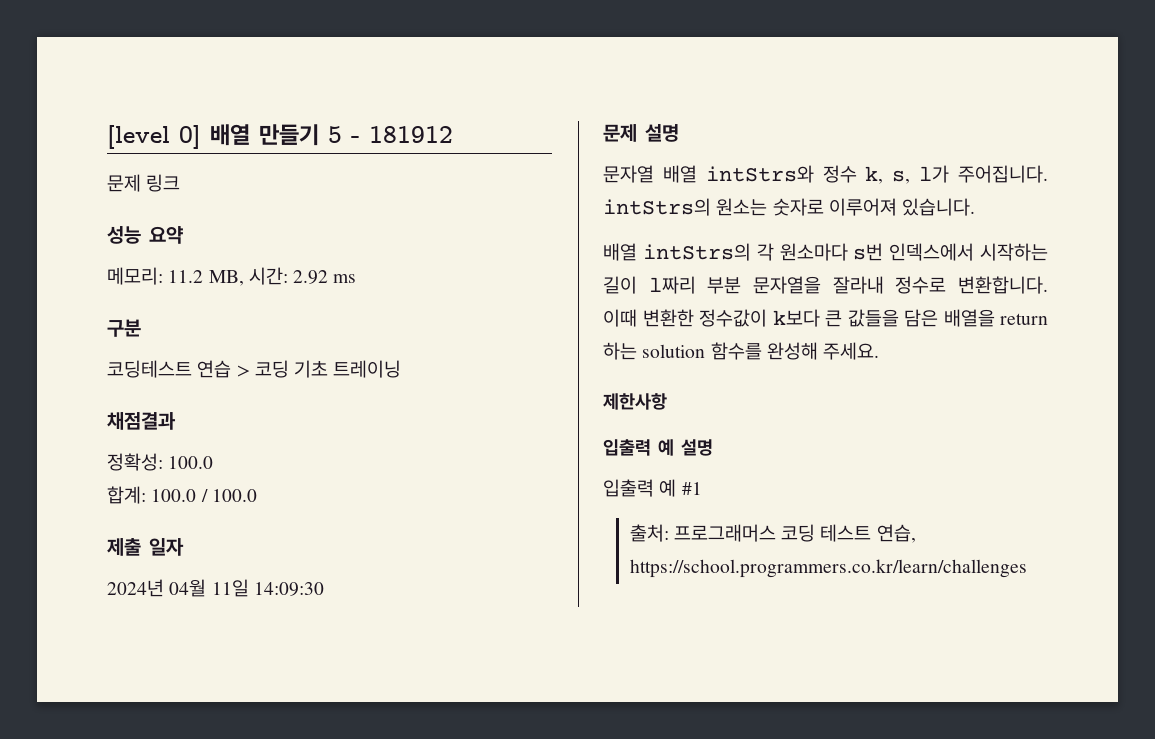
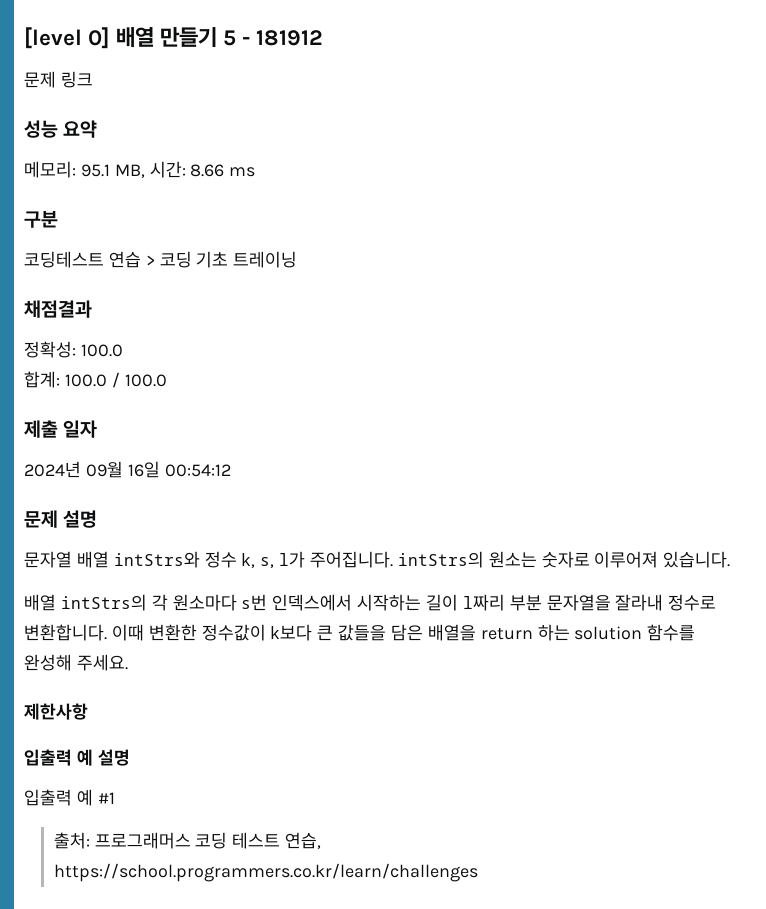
- 메모리: 11.2 MB, 시간: 2.92 ms
+ 메모리: 95.1 MB, 시간: 8.66 ms
- 2024년 04월 11일 14:09:30
+ 2024년 09월 16일 00:54:12

